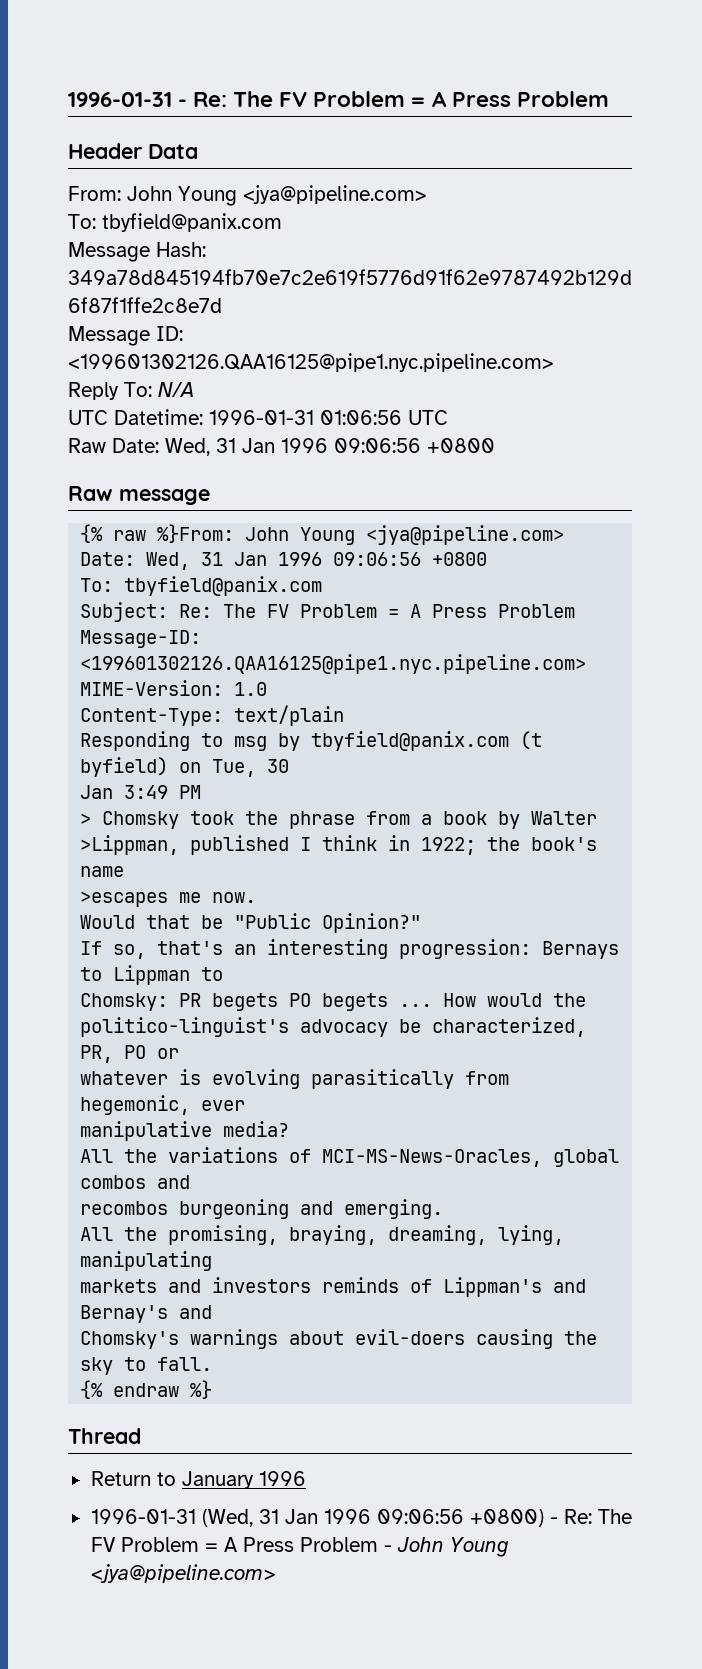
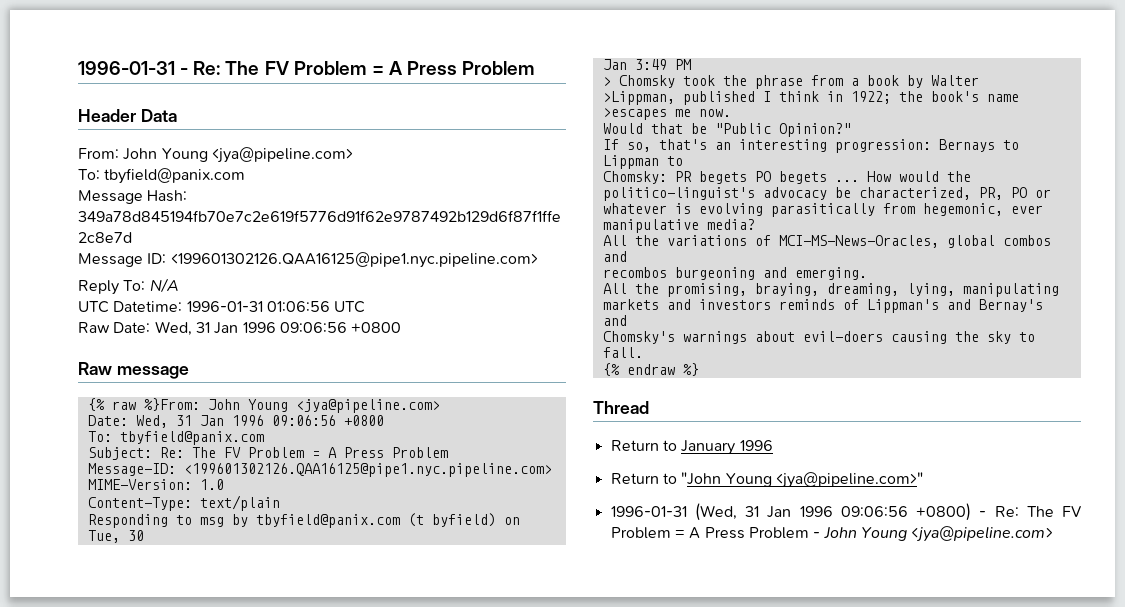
+ Return to "John Young <jya@pipeline.com>"

